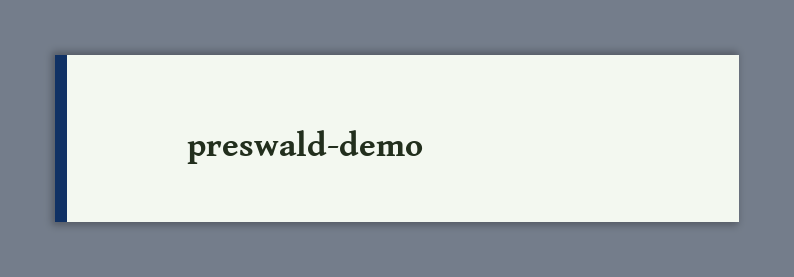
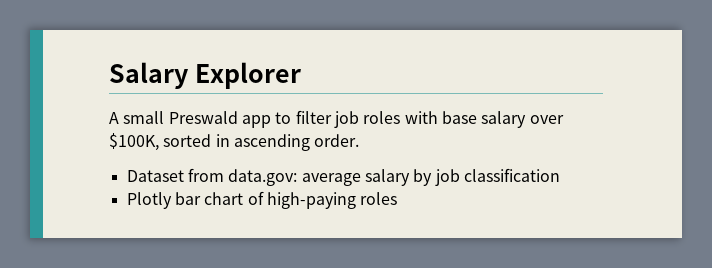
- preswald-demo
+ Salary Explorer
+ A small Preswald app to filter job roles with base salary over $100K, sorted in ascending order.
+ Dataset from data.gov: average salary by job classification
+ Plotly bar chart of high-paying roles

